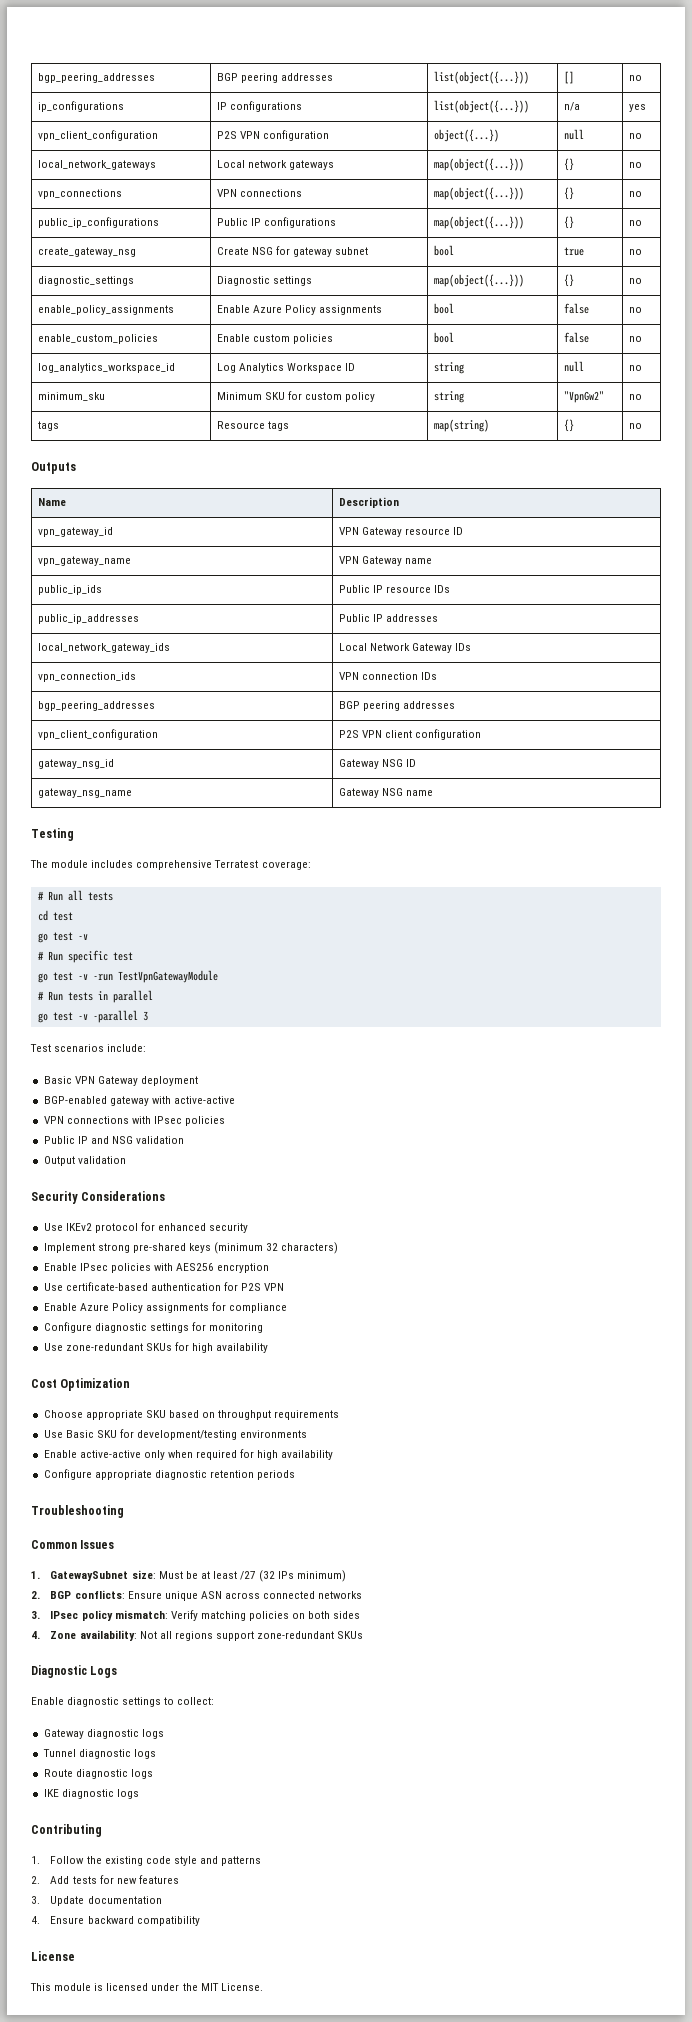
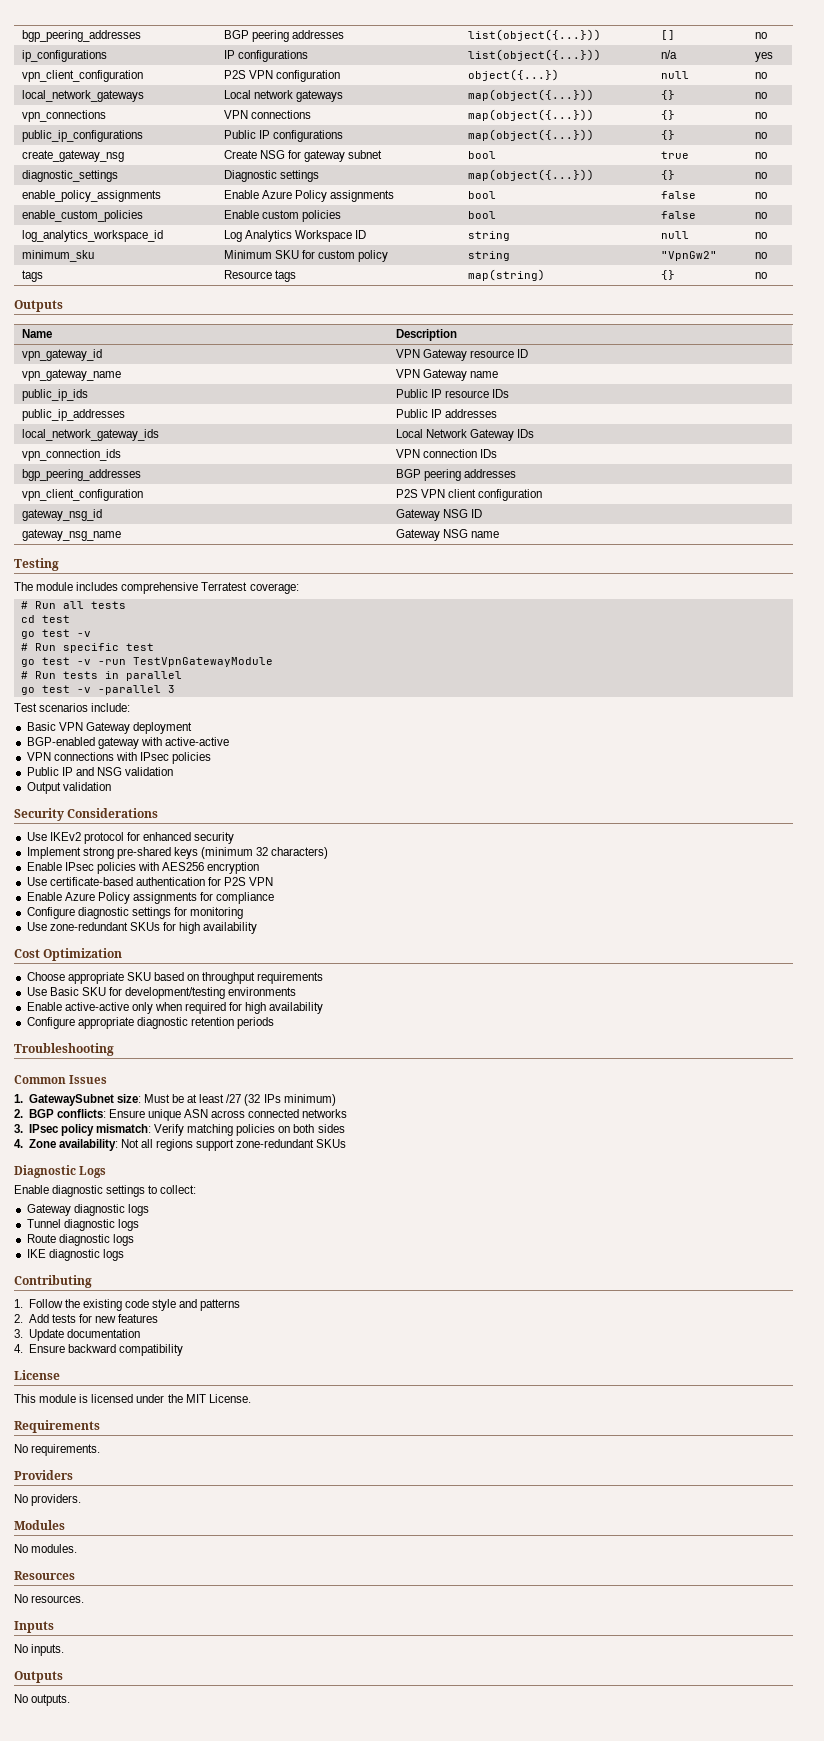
+ Requirements
+ No requirements.
+ Providers
+ No providers.
+ Modules
+ No modules.
+ Resources
+ No resources.
+ Inputs
+ No inputs.
+ Outputs
+ No outputs.

